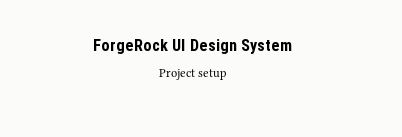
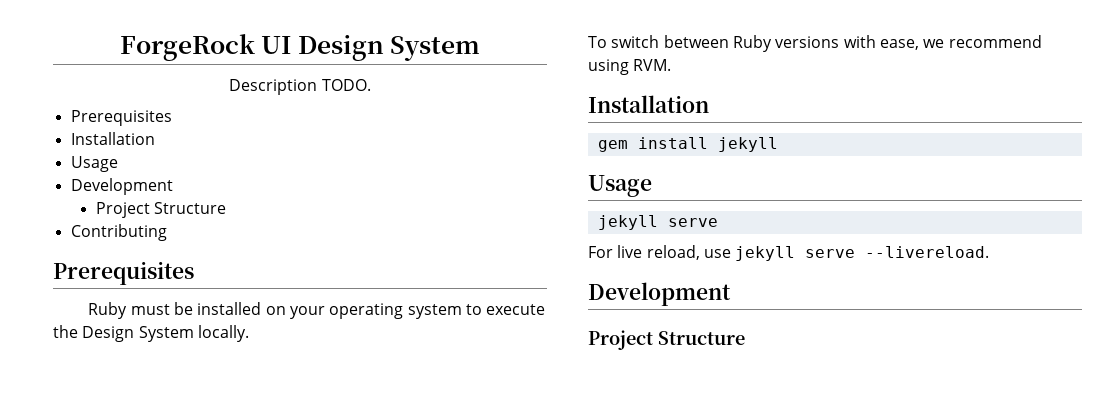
- Project setup
+ Description TODO.
+ Prerequisites
+ Installation
+ Usage
+ Development
+ Project Structure
+ Contributing
+ Prerequisites
+ Ruby must be installed on your operating system to execute the Design System locally.
+ To switch between Ruby versions with ease, we recommend using RVM.
+ Installation
+ gem install jekyll
+ Usage
+ jekyll serve
+ For live reload, use jekyll serve --livereload.
+ Development
+ Project Structure

